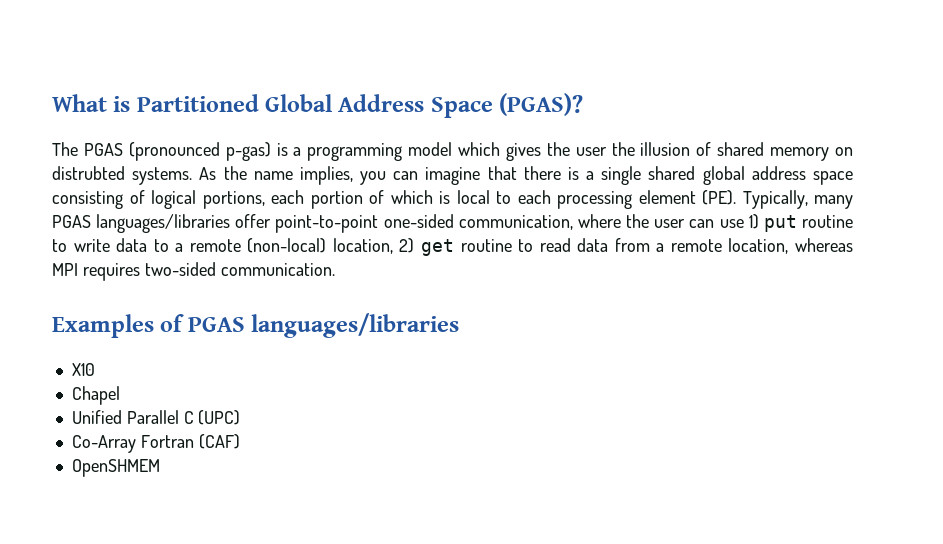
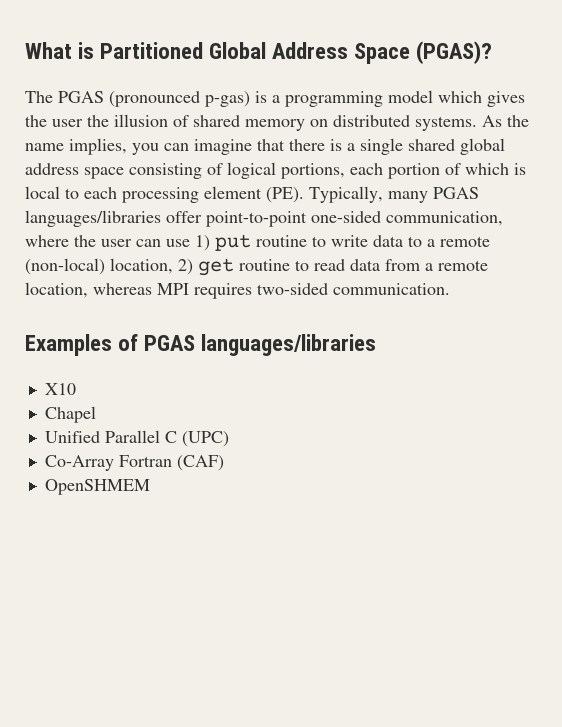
- The PGAS (pronounced p-gas) is a programming model which gives the user the illusion of shared memory on distrubted systems.
+ The PGAS (pronounced p-gas) is a programming model which gives the user the illusion of shared memory on distributed systems.

